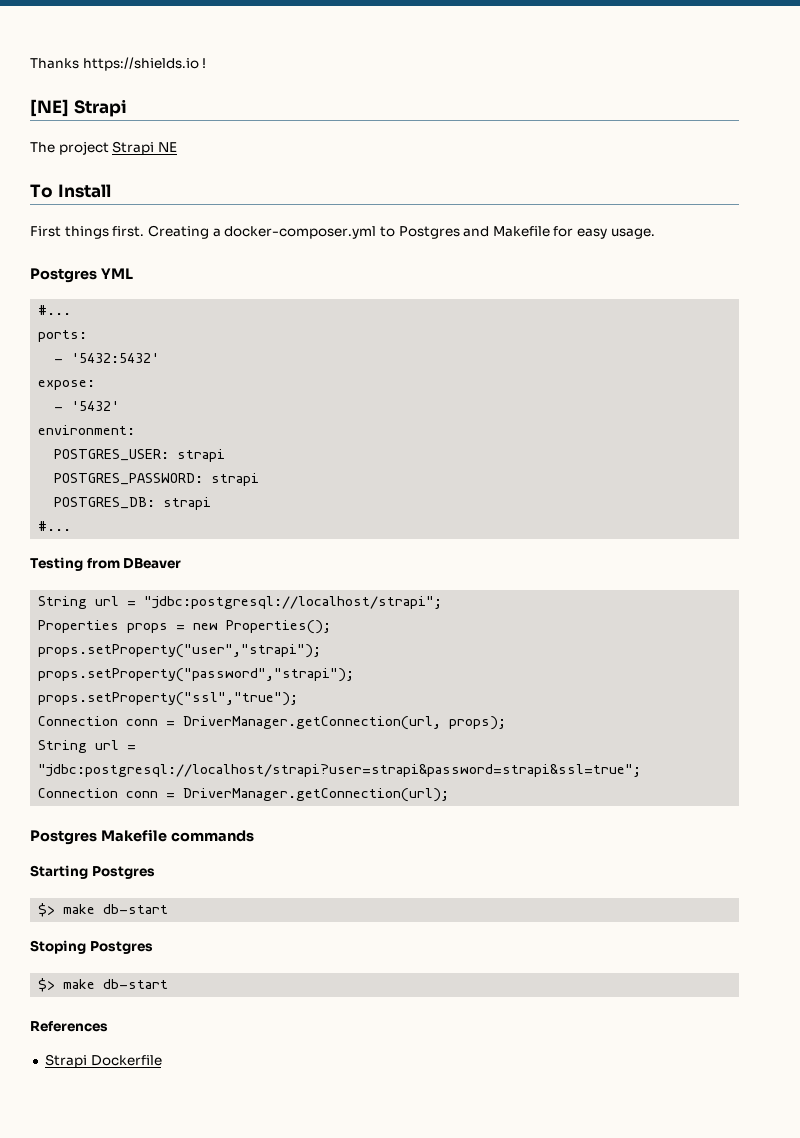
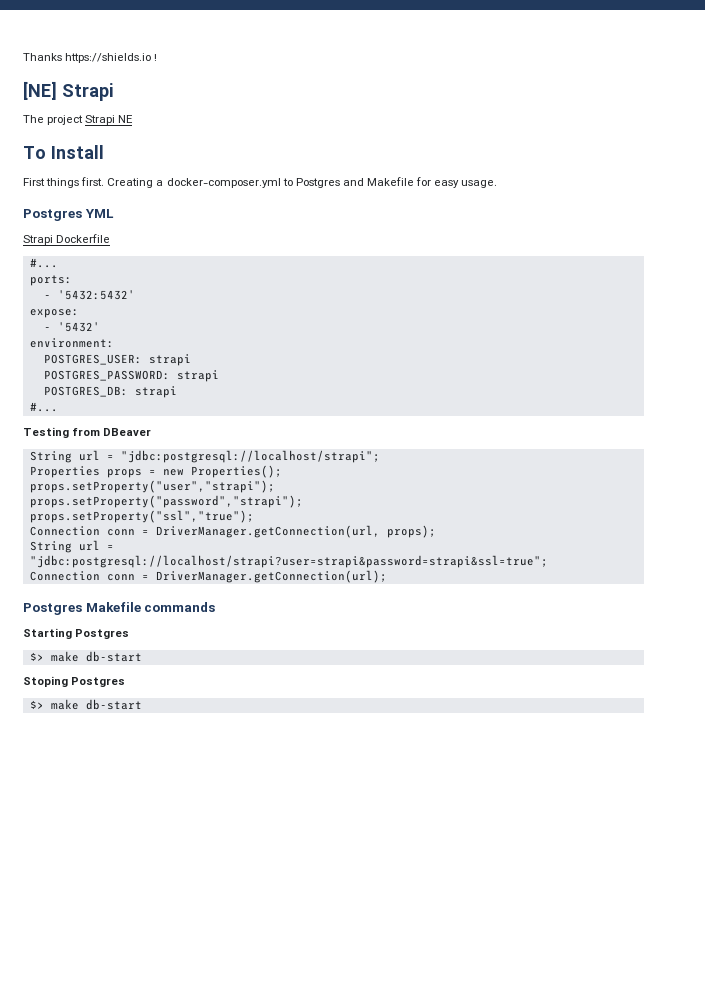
+ Strapi Dockerfile
- References
- Strapi Dockerfile

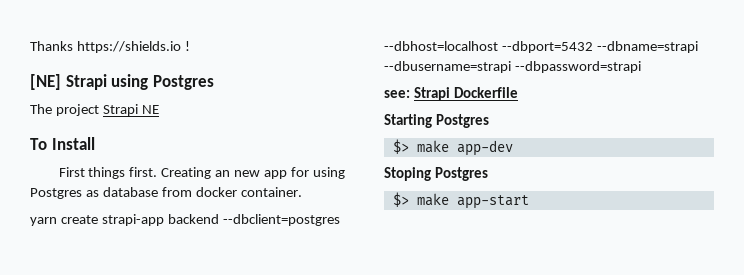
- [NE] Strapi
+ [NE] Strapi using Postgres
- Creating a docker-composer.yml to Postgres and Makefile for easy usage.
- Postgres YML
- Strapi Dockerfile
- #...
- ports:
- - '5432:5432'
- expose:
- - '5432'
- environment:
- POSTGRES_USER: strapi
- POSTGRES_PASSWORD: strapi
- POSTGRES_DB: strapi
- #...
- Testing from DBeaver
- String url = "jdbc:postgresql://localhost/strapi";
- Properties props = new Properties();
- props.setProperty("user","strapi");
- props.setProperty("password","strapi");
- props.setProperty("ssl","true");
- Connection conn = DriverManager.getConnection(url, props);
- String url = "jdbc:postgresql://localhost/strapi?user=strapi&password=strapi&ssl=true";
- Connection conn = DriverManager.getConnection(url);
- Postgres Makefile commands
+ Creating an new app for using Postgres as database from docker container.
+ yarn create strapi-app backend --dbclient=postgres --dbhost=localhost --dbport=5432 --dbname=strapi --dbusername=strapi --dbpassword=strapi
+ see: Strapi Dockerfile
  Starting Postgres
- $> make db-start
+ $> make app-dev
  Stoping Postgres
- $> make db-start
+ $> make app-start

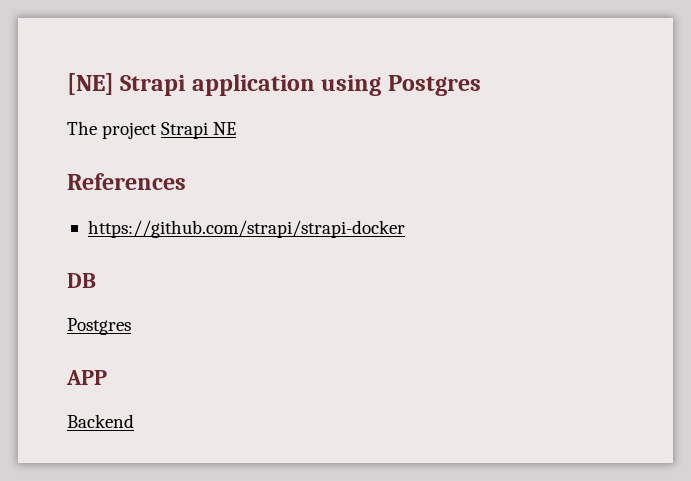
- Thanks https://shields.io !
- [NE] Strapi using Postgres
+ [NE] Strapi application using Postgres
- To Install
- First things first. Creating an new app for using Postgres as database from docker container.
- yarn create strapi-app backend --dbclient=postgres --dbhost=localhost --dbport=5432 --dbname=strapi --dbusername=strapi --dbpassword=strapi
- see: Strapi Dockerfile
- Starting Postgres
- $> make app-dev
- Stoping Postgres
- $> make app-start
+ References
+ https://github.com/strapi/strapi-docker
+ DB
+ Postgres
+ APP
+ Backend

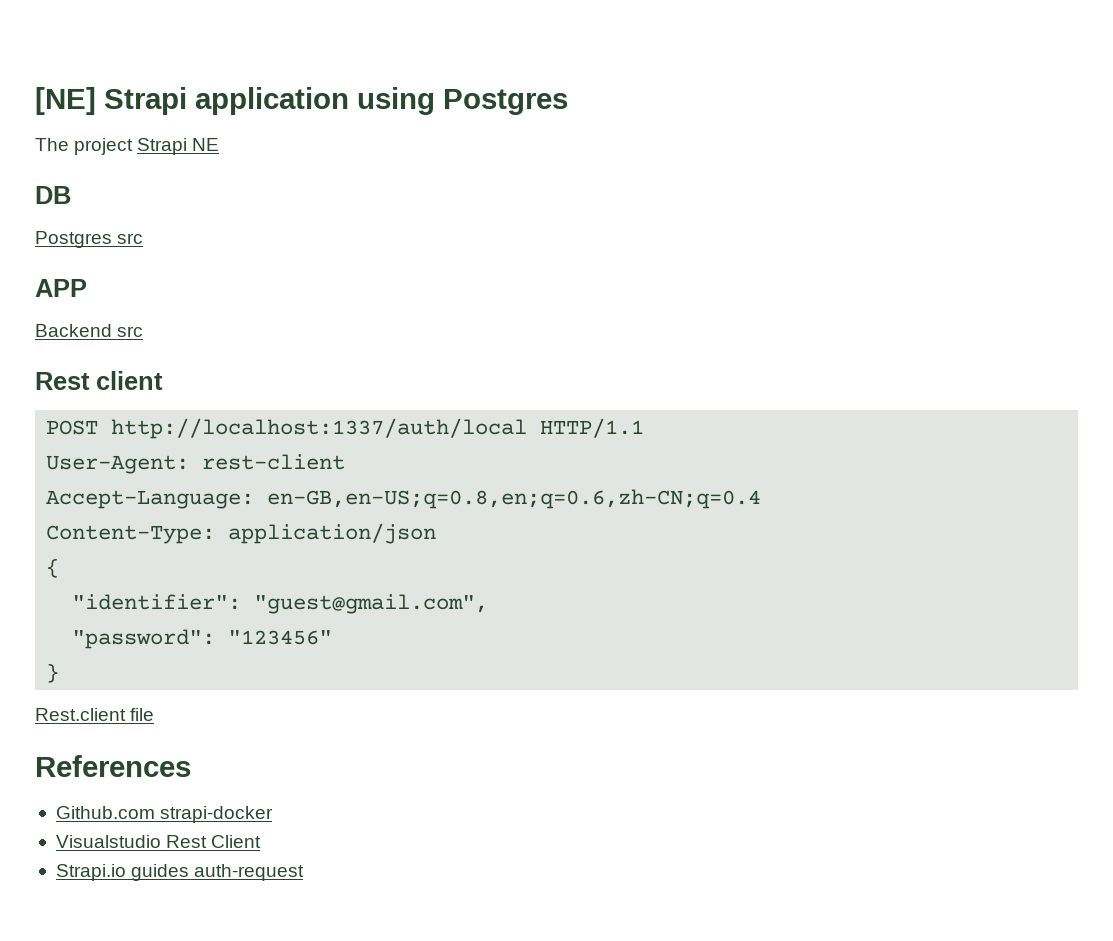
- References
- https://github.com/strapi/strapi-docker
  DB
- Postgres
+ Postgres src
- Backend
+ Backend src
+ Rest client
+ POST http://localhost:1337/auth/local HTTP/1.1
+ User-Agent: rest-client
+ Accept-Language: en-GB,en-US;q=0.8,en;q=0.6,zh-CN;q=0.4
+ Content-Type: application/json
+ {
+ "identifier": "guest@gmail.com",
+ "password": "123456"
+ }
+ Rest.client file
+ References
+ Github.com strapi-docker
+ Visualstudio Rest Client
+ Strapi.io guides auth-request

